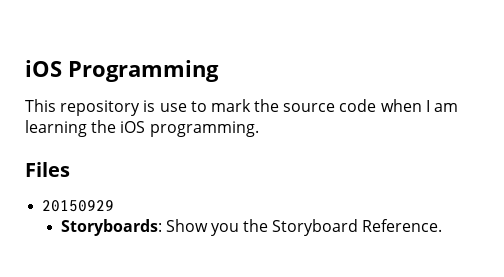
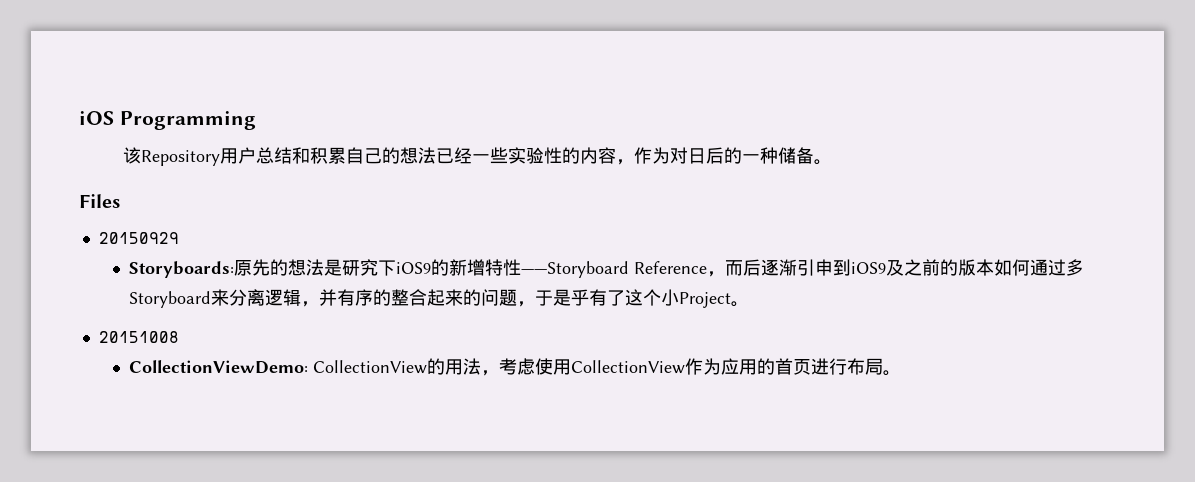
- This repository is use to mark the source code when I am learning the iOS programming.
+ 该Repository用户总结和积累自己的想法已经一些实验性的内容，作为对日后的一种储备。
  Files
  20150929
- Storyboards: Show you the Storyboard Reference.
+ Storyboards:原先的想法是研究下iOS9的新增特性——Storyboard Reference，而后逐渐引申到iOS9及之前的版本如何通过多Storyboard来分离逻辑，并有序的整合起来的问题，于是乎有了这个小Project。
+ 20151008
+ CollectionViewDemo: CollectionView的用法，考虑使用CollectionView作为应用的首页进行布局。

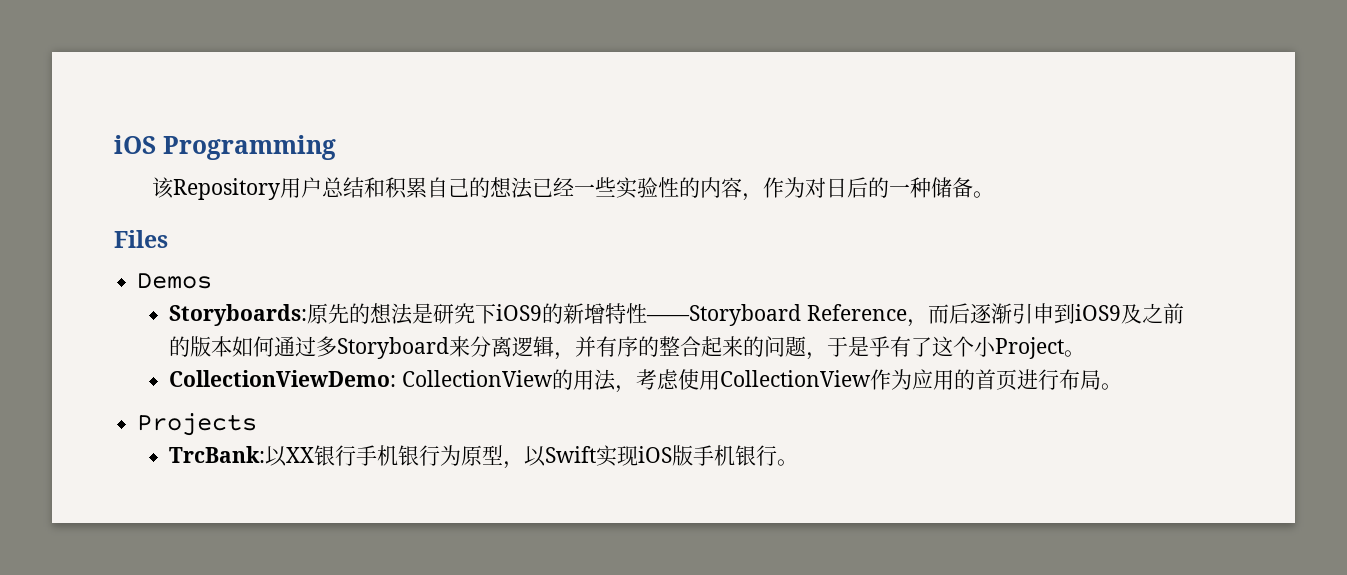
- 20150929
+ Demos
- 20151008
+ Projects
+ TrcBank:以XX银行手机银行为原型，以Swift实现iOS版手机银行。

